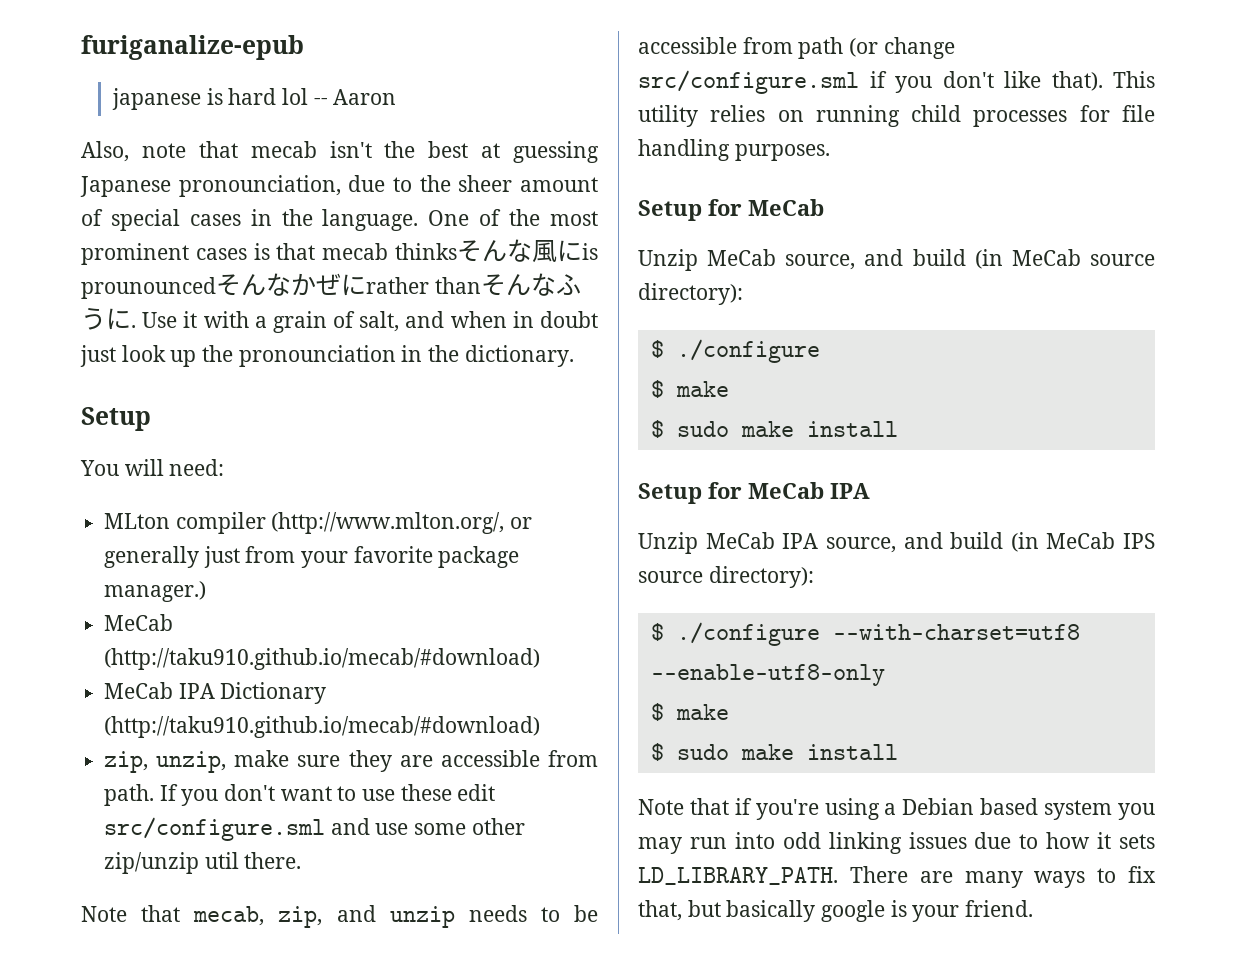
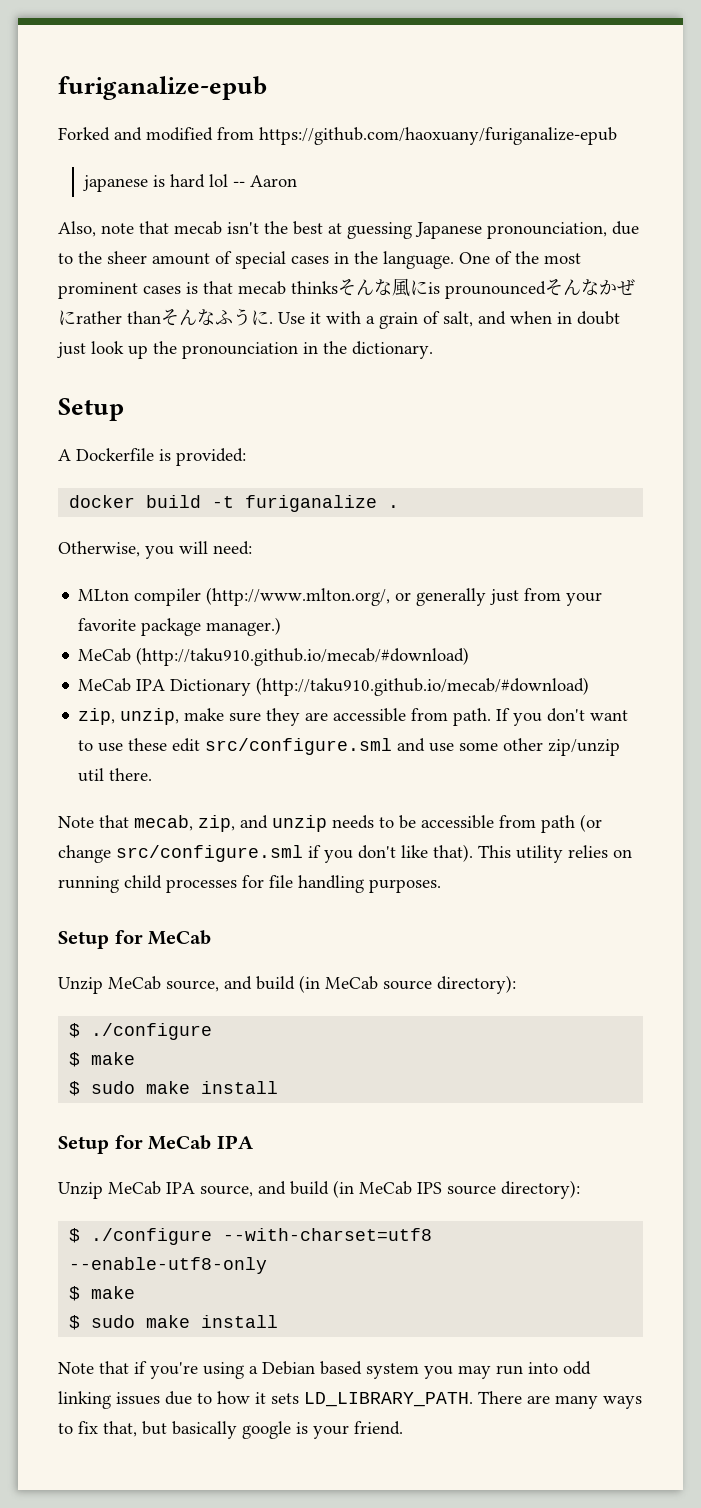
+ Forked and modified from https://github.com/haoxuany/furiganalize-epub
- You will need:
+ A Dockerfile is provided:
+ docker build -t furiganalize .
+ Otherwise, you will need:

